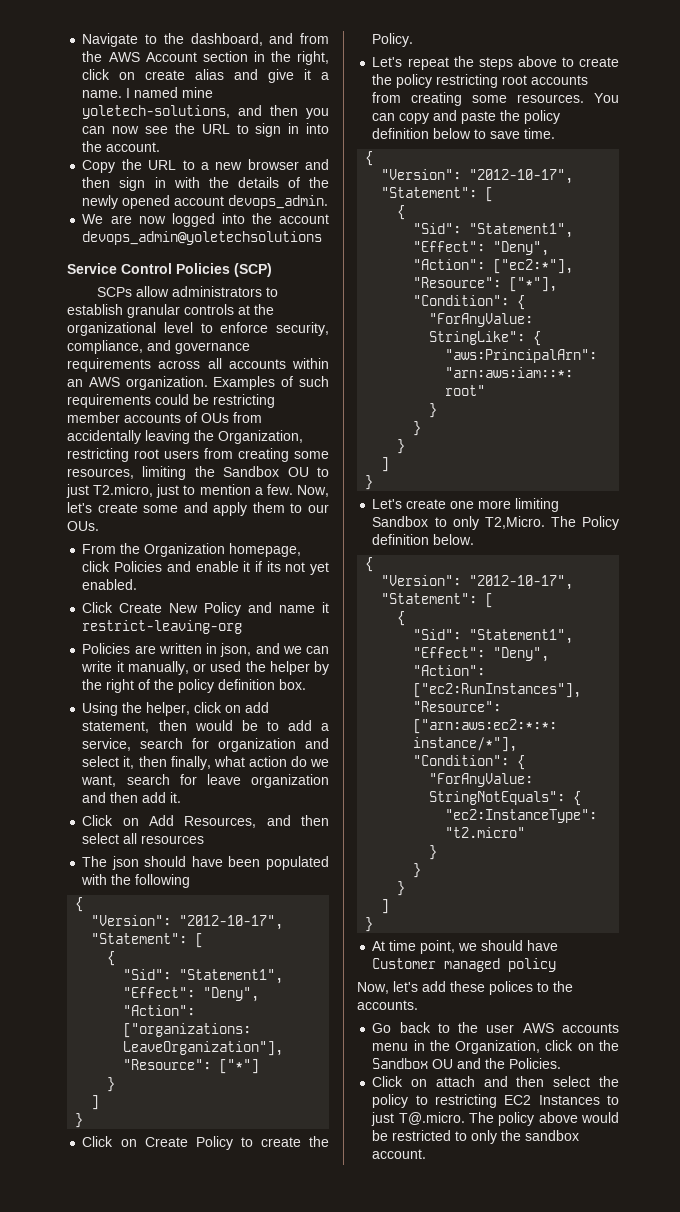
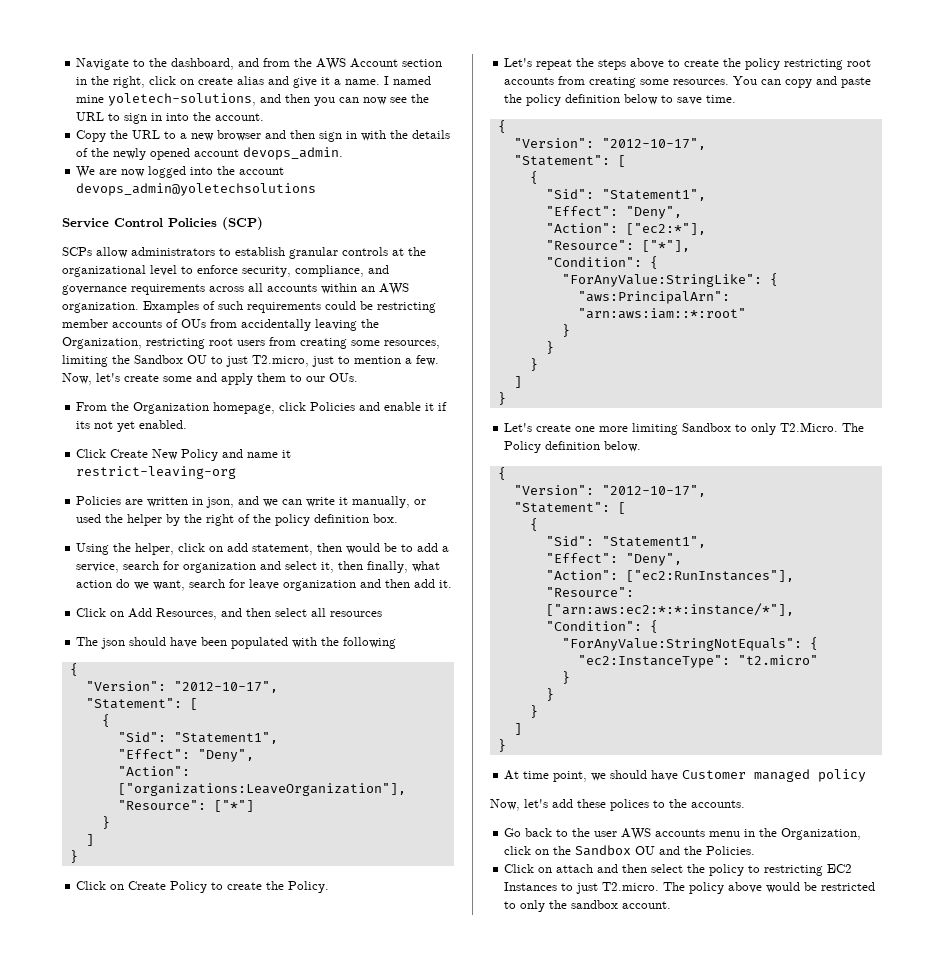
- Let's create one more limiting Sandbox to only T2,Micro. The Policy definition below.
+ Let's create one more limiting Sandbox to only T2.Micro. The Policy definition below.
- Click on attach and then select the policy to restricting EC2 Instances to just T@.micro. The policy above would be restricted to only the sandbox account.
+ Click on attach and then select the policy to restricting EC2 Instances to just T2.micro. The policy above would be restricted to only the sandbox account.

